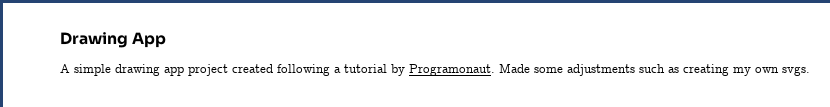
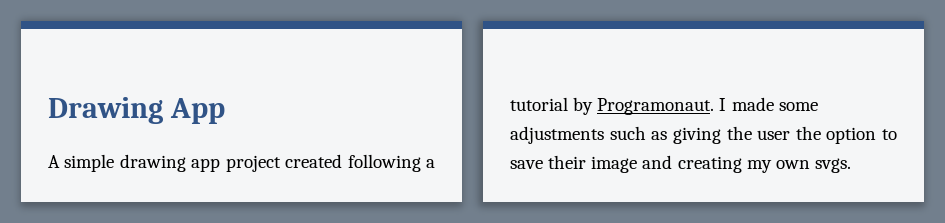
- Made some adjustments such as creating my own svgs.
+ I made some adjustments such as giving the user the option to save their image and creating my own svgs.

